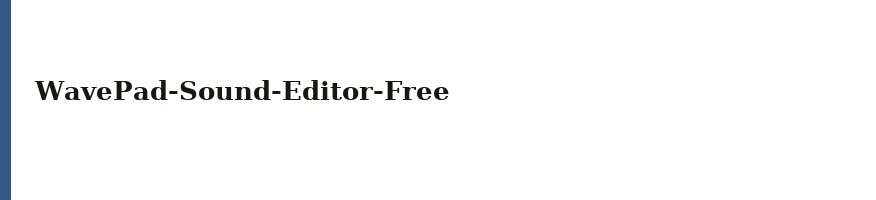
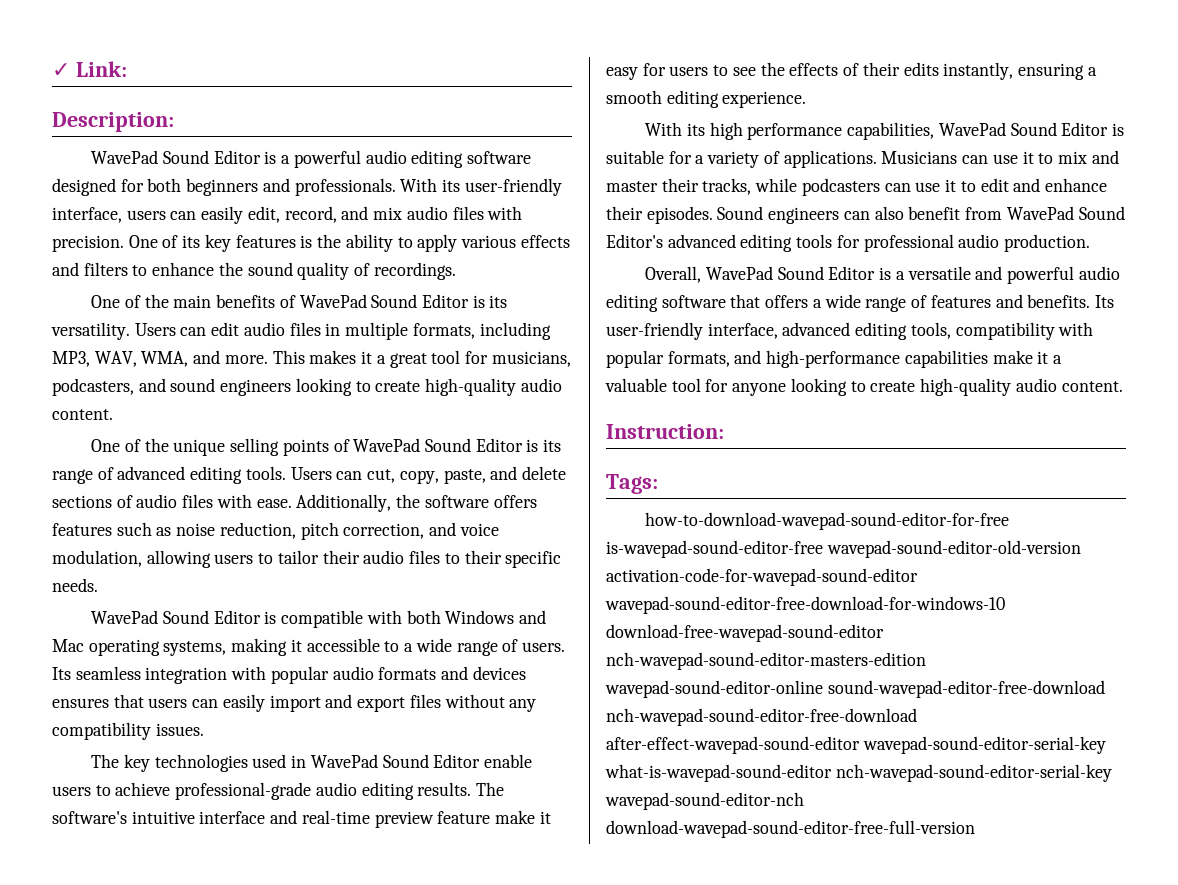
- WavePad-Sound-Editor-Free
+ ✓ Link:
+ Description:
+ WavePad Sound Editor is a powerful audio editing software designed for both beginners and professionals. With its user-friendly interface, users can easily edit, record, and mix audio files with precision. One of its key features is the ability to apply various effects and filters to enhance the sound quality of recordings.
+ One of the main benefits of WavePad Sound Editor is its versatility. Users can edit audio files in multiple formats, including MP3, WAV, WMA, and more. This makes it a great tool for musicians, podcasters, and sound engineers looking to create high-quality audio content.
+ One of the unique selling points of WavePad Sound Editor is its range of advanced editing tools. Users can cut, copy, paste, and delete sections of audio files with ease. Additionally, the software offers features such as noise reduction, pitch correction, and voice modulation, allowing users to tailor their audio files to their specific needs.
+ WavePad Sound Editor is compatible with both Windows and Mac operating systems, making it accessible to a wide range of users. Its seamless integration with popular audio formats and devices ensures that users can easily import and export files without any compatibility issues.
+ The key technologies used in WavePad Sound Editor enable users to achieve professional-grade audio editing results. The software's intuitive interface and real-time preview feature make it easy for users to see the effects of their edits instantly, ensuring a smooth editing experience.
+ With its high performance capabilities, WavePad Sound Editor is suitable for a variety of applications. Musicians can use it to mix and master their tracks, while podcasters can use it to edit and enhance their episodes. Sound engineers can also benefit from WavePad Sound Editor's advanced editing tools for professional audio production.
+ Overall, WavePad Sound Editor is a versatile and powerful audio editing software that offers a wide range of features and benefits. Its user-friendly interface, advanced editing tools, compatibility with popular formats, and high-performance capabilities make it a valuable tool for anyone looking to create high-quality audio content.
+ Instruction:
+ Tags:
+ how-to-download-wavepad-sound-editor-for-free is-wavepad-sound-editor-free wavepad-sound-editor-old-version activation-code-for-wavepad-sound-editor wavepad-sound-editor-free-download-for-windows-10 download-free-wavepad-sound-editor nch-wavepad-sound-editor-masters-edition wavepad-sound-editor-online sound-wavepad-editor-free-download nch-wavepad-sound-editor-free-download after-effect-wavepad-sound-editor wavepad-sound-editor-serial-key what-is-wavepad-sound-editor nch-wavepad-sound-editor-serial-key wavepad-sound-editor-nch download-wavepad-sound-editor-free-full-version

